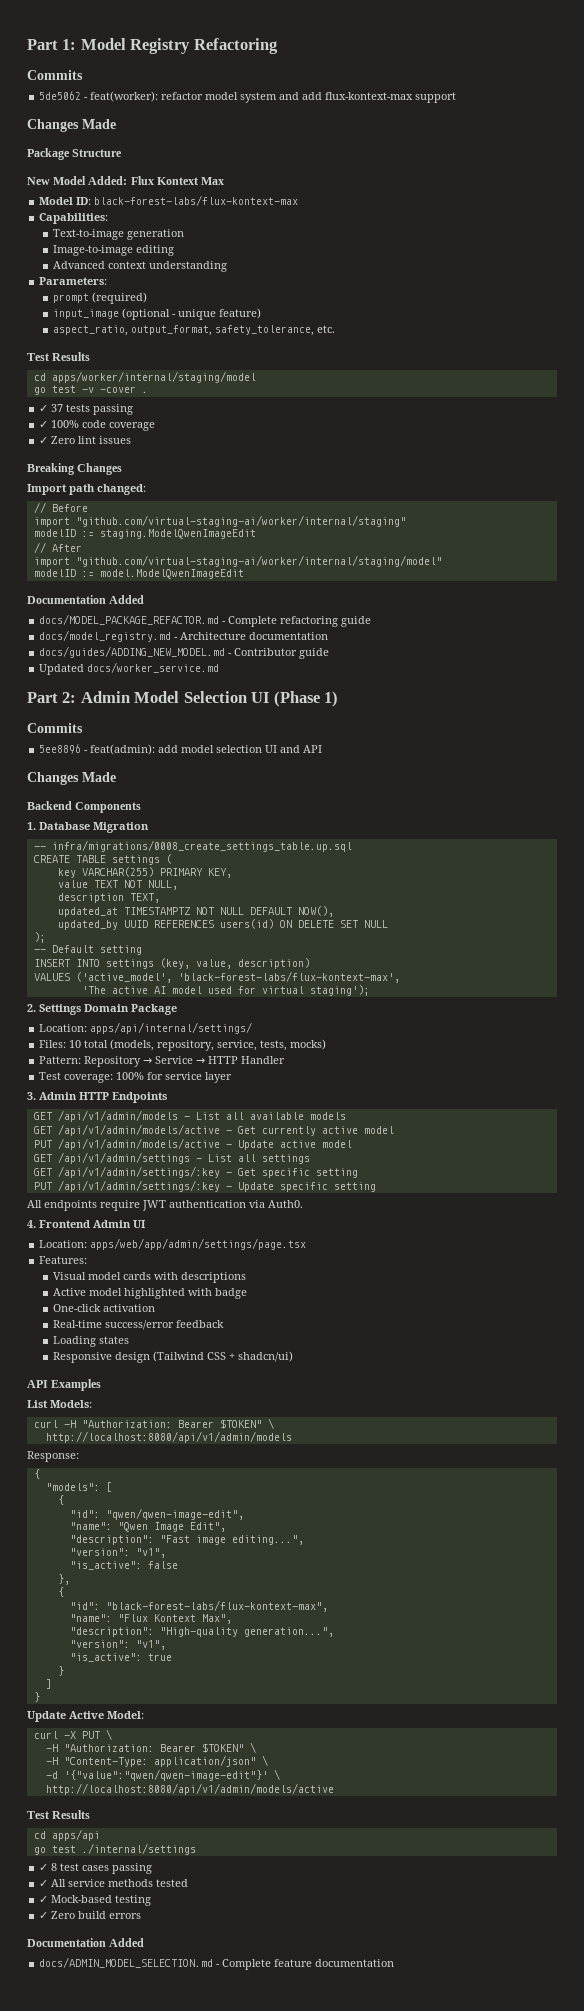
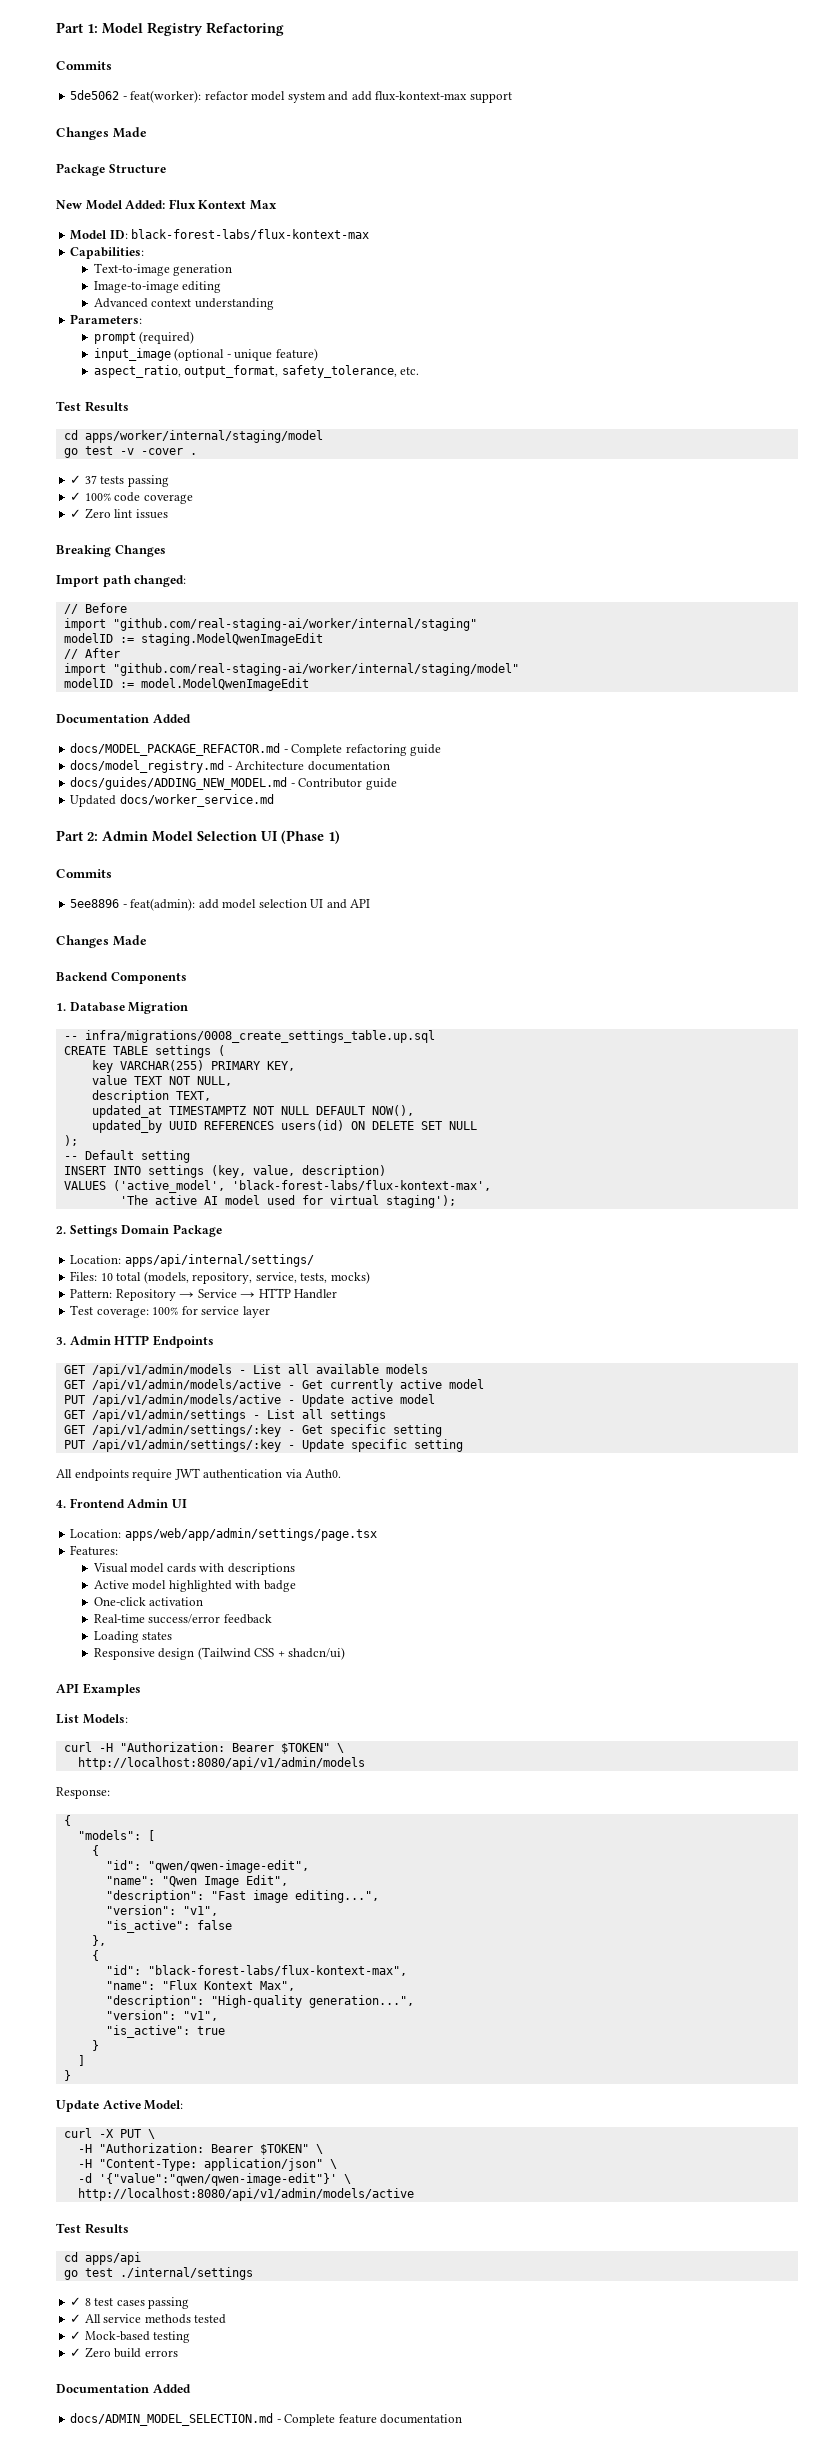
- import "github.com/virtual-staging-ai/worker/internal/staging"
+ import "github.com/real-staging-ai/worker/internal/staging"
- import "github.com/virtual-staging-ai/worker/internal/staging/model"
+ import "github.com/real-staging-ai/worker/internal/staging/model"

